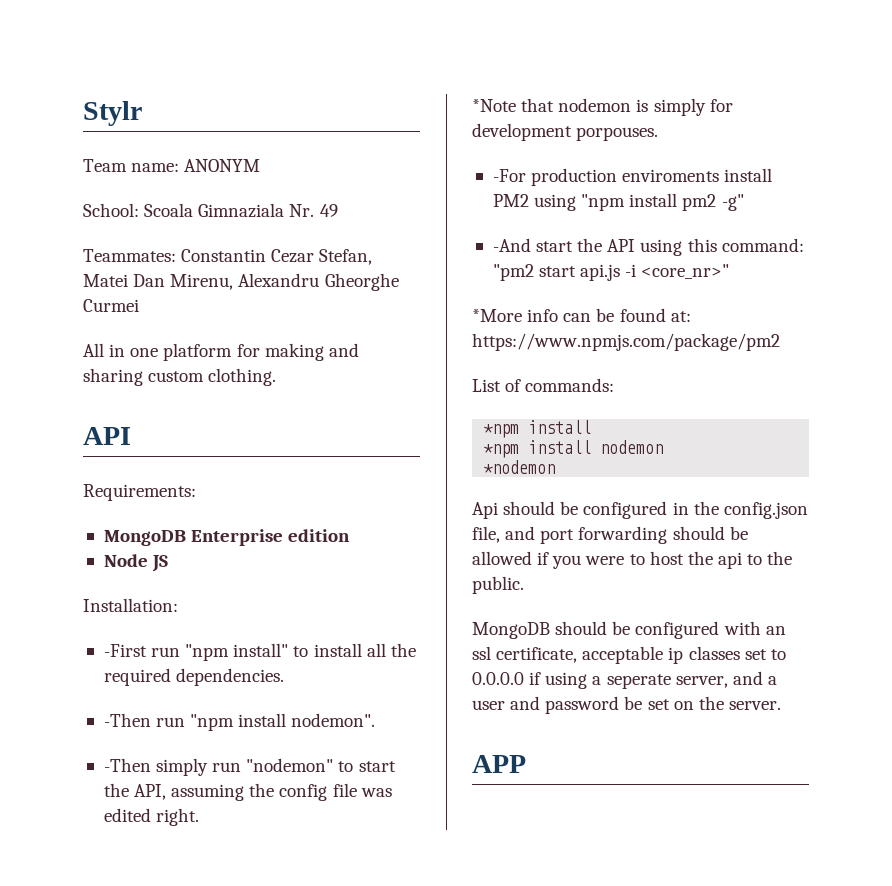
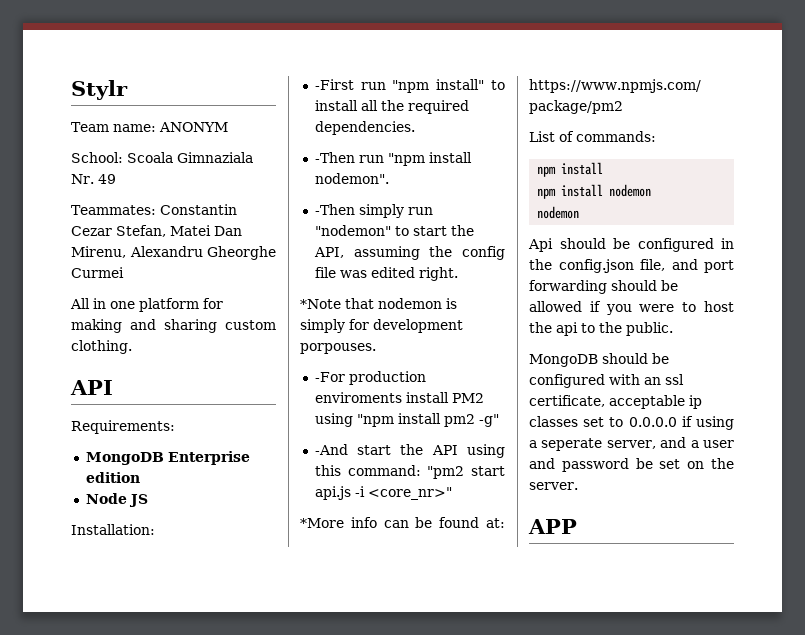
  List of commands:
- *npm install
+ npm install
- *npm install nodemon
- *nodemon
+ npm install nodemon
+ nodemon

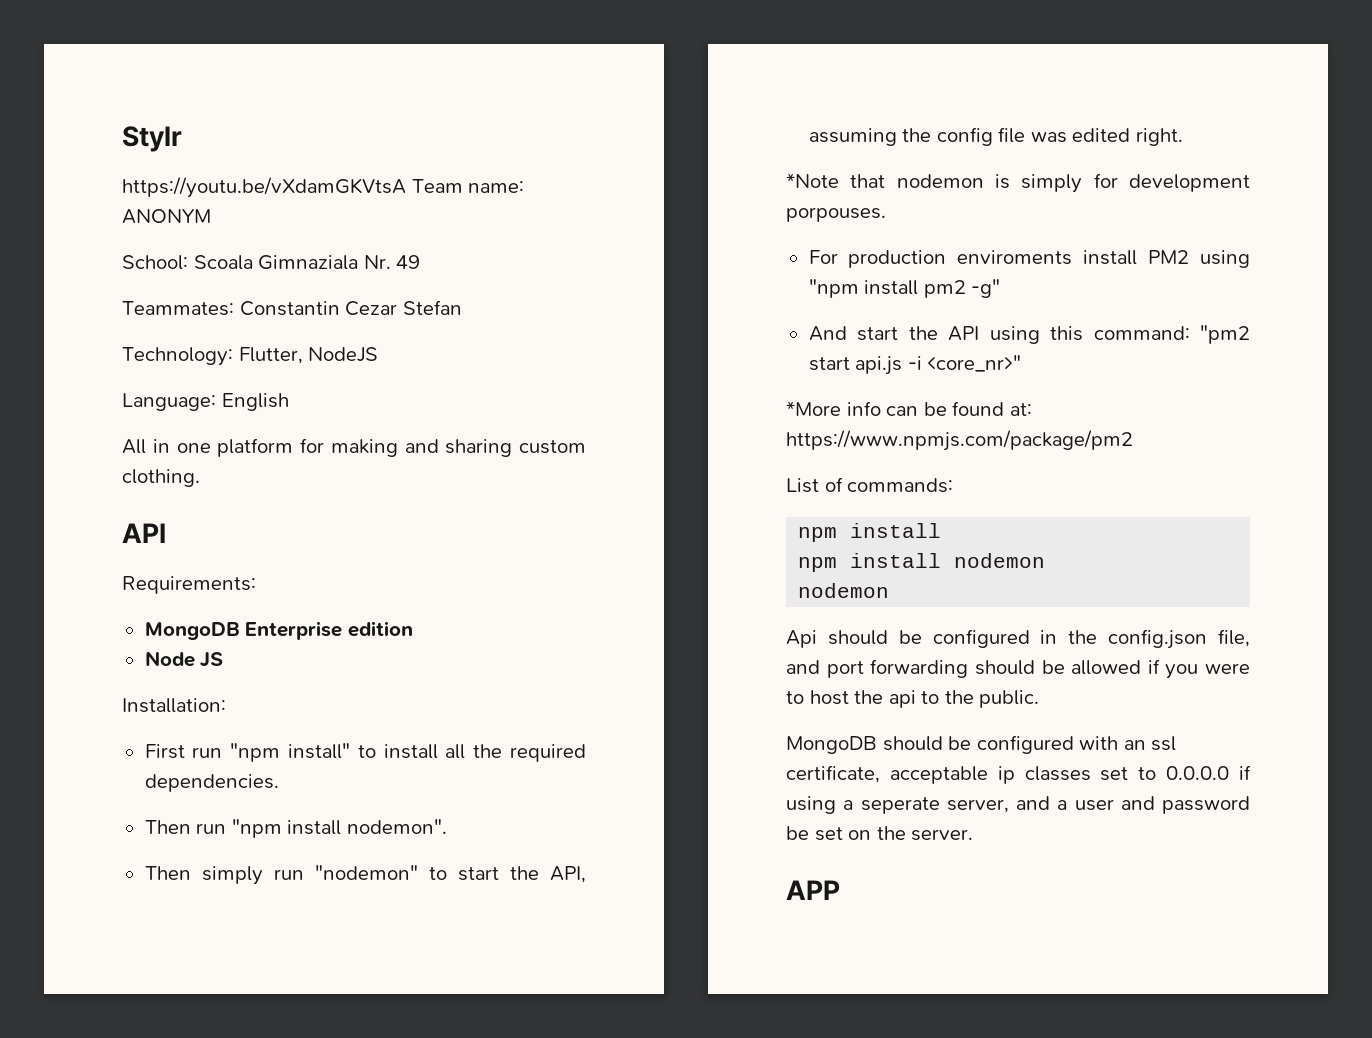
- Team name: ANONYM
+ https://youtu.be/vXdamGKVtsA Team name: ANONYM
- Teammates: Constantin Cezar Stefan, Matei Dan Mirenu, Alexandru Gheorghe Curmei
+ Teammates: Constantin Cezar Stefan
+ Technology: Flutter, NodeJS
+ Language: English
- -First run "npm install" to install all the required dependencies.
+ First run "npm install" to install all the required dependencies.
- -Then run "npm install nodemon".
+ Then run "npm install nodemon".
- -Then simply run "nodemon" to start the API, assuming the config file was edited right.
+ Then simply run "nodemon" to start the API, assuming the config file was edited right.
- -For production enviroments install PM2 using "npm install pm2 -g"
+ For production enviroments install PM2 using "npm install pm2 -g"
- -And start the API using this command: "pm2 start api.js -i <core_nr>"
+ And start the API using this command: "pm2 start api.js -i <core_nr>"

